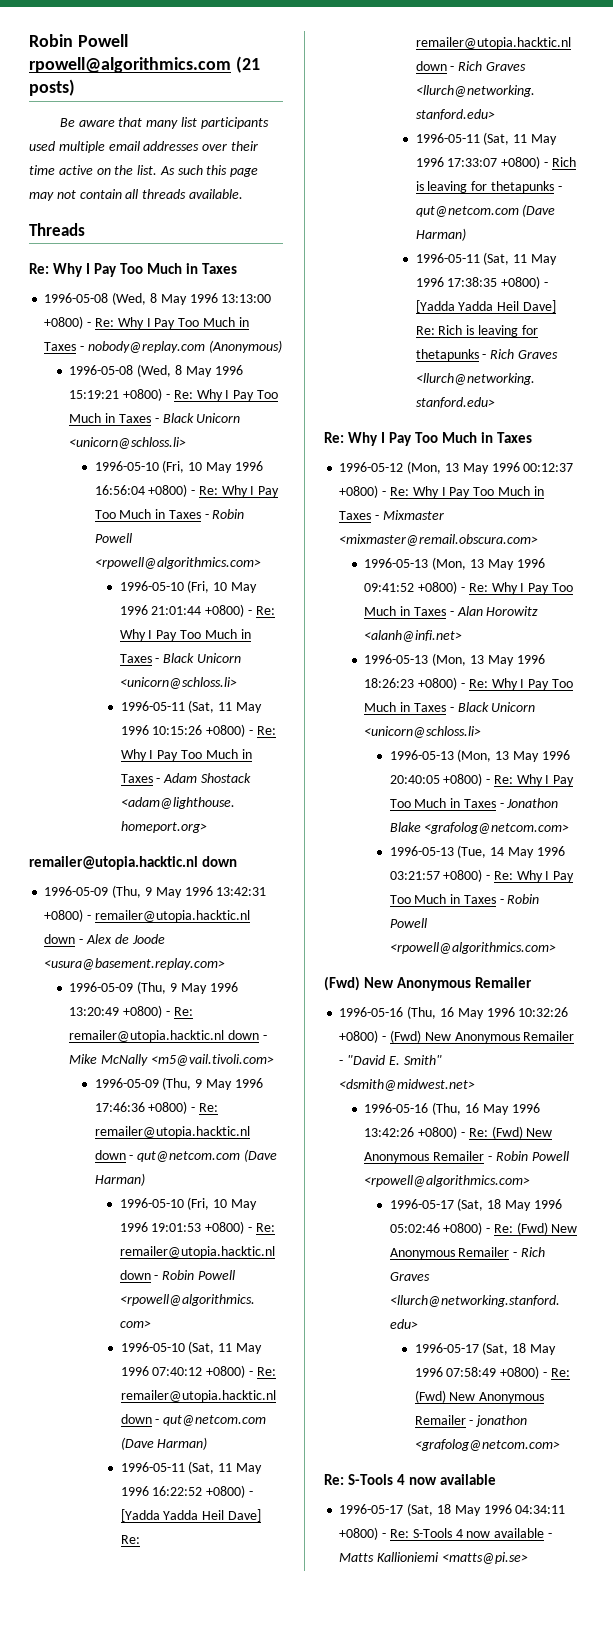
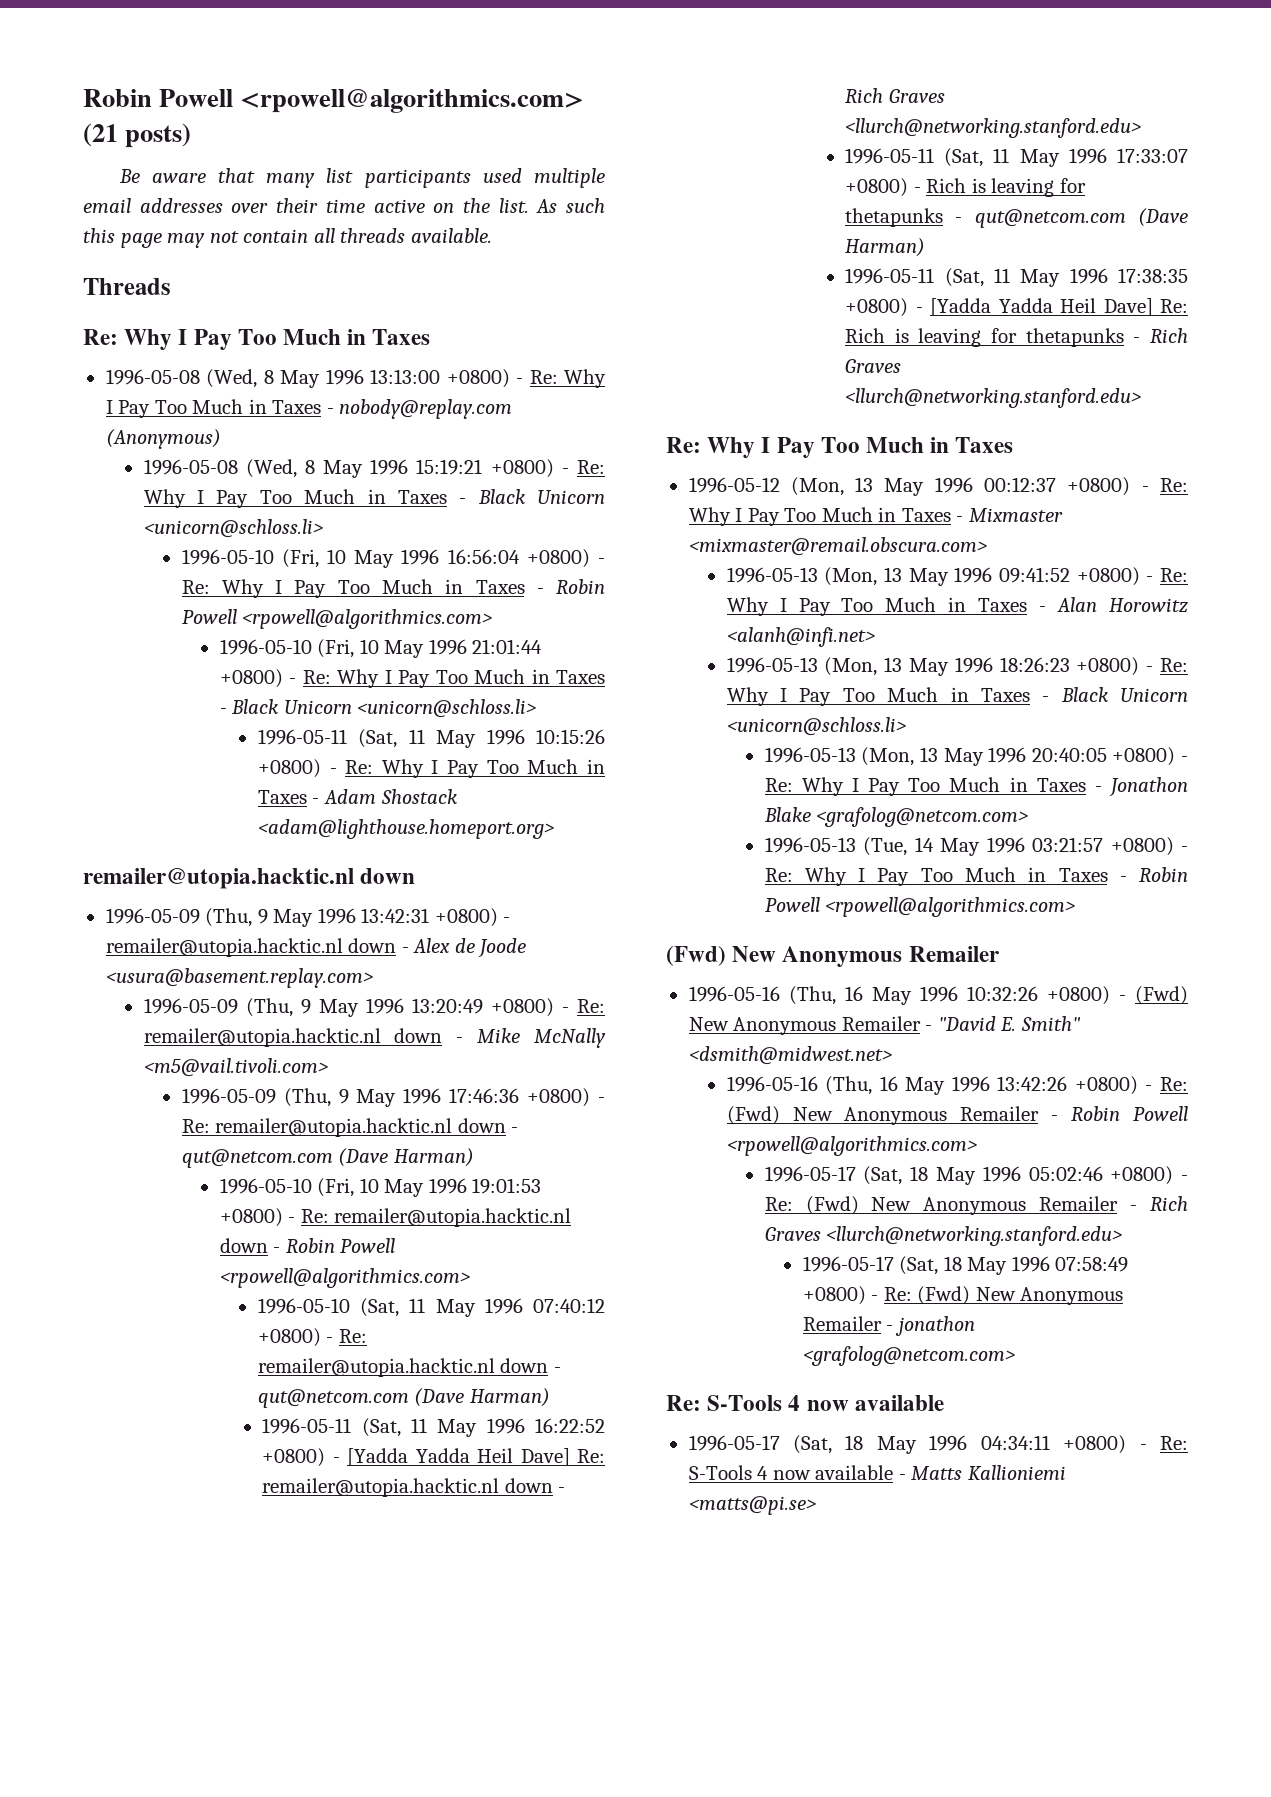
- Robin Powell rpowell@algorithmics.com (21 posts)
+ Robin Powell <rpowell@algorithmics.com> (21 posts)

